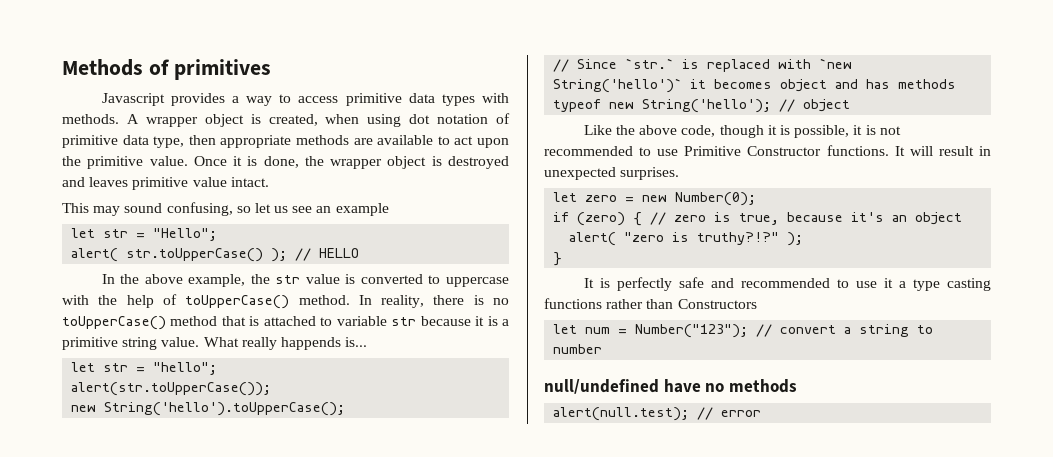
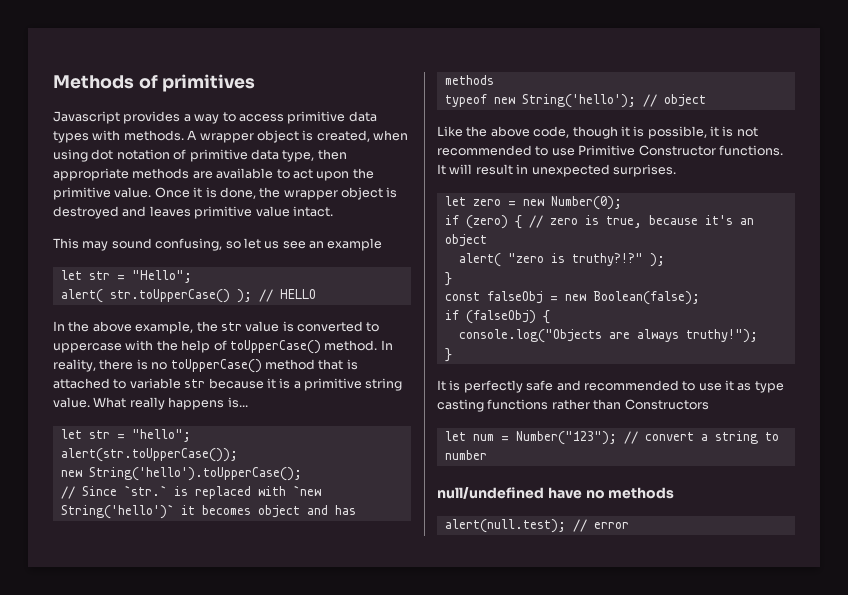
- What really happends is...
+ What really happens is...
+ const falseObj = new Boolean(false);
+ if (falseObj) {
+ console.log("Objects are always truthy!");
+ }
- It is perfectly safe and recommended to use it a type casting functions rather than Constructors
+ It is perfectly safe and recommended to use it as type casting functions rather than Constructors

